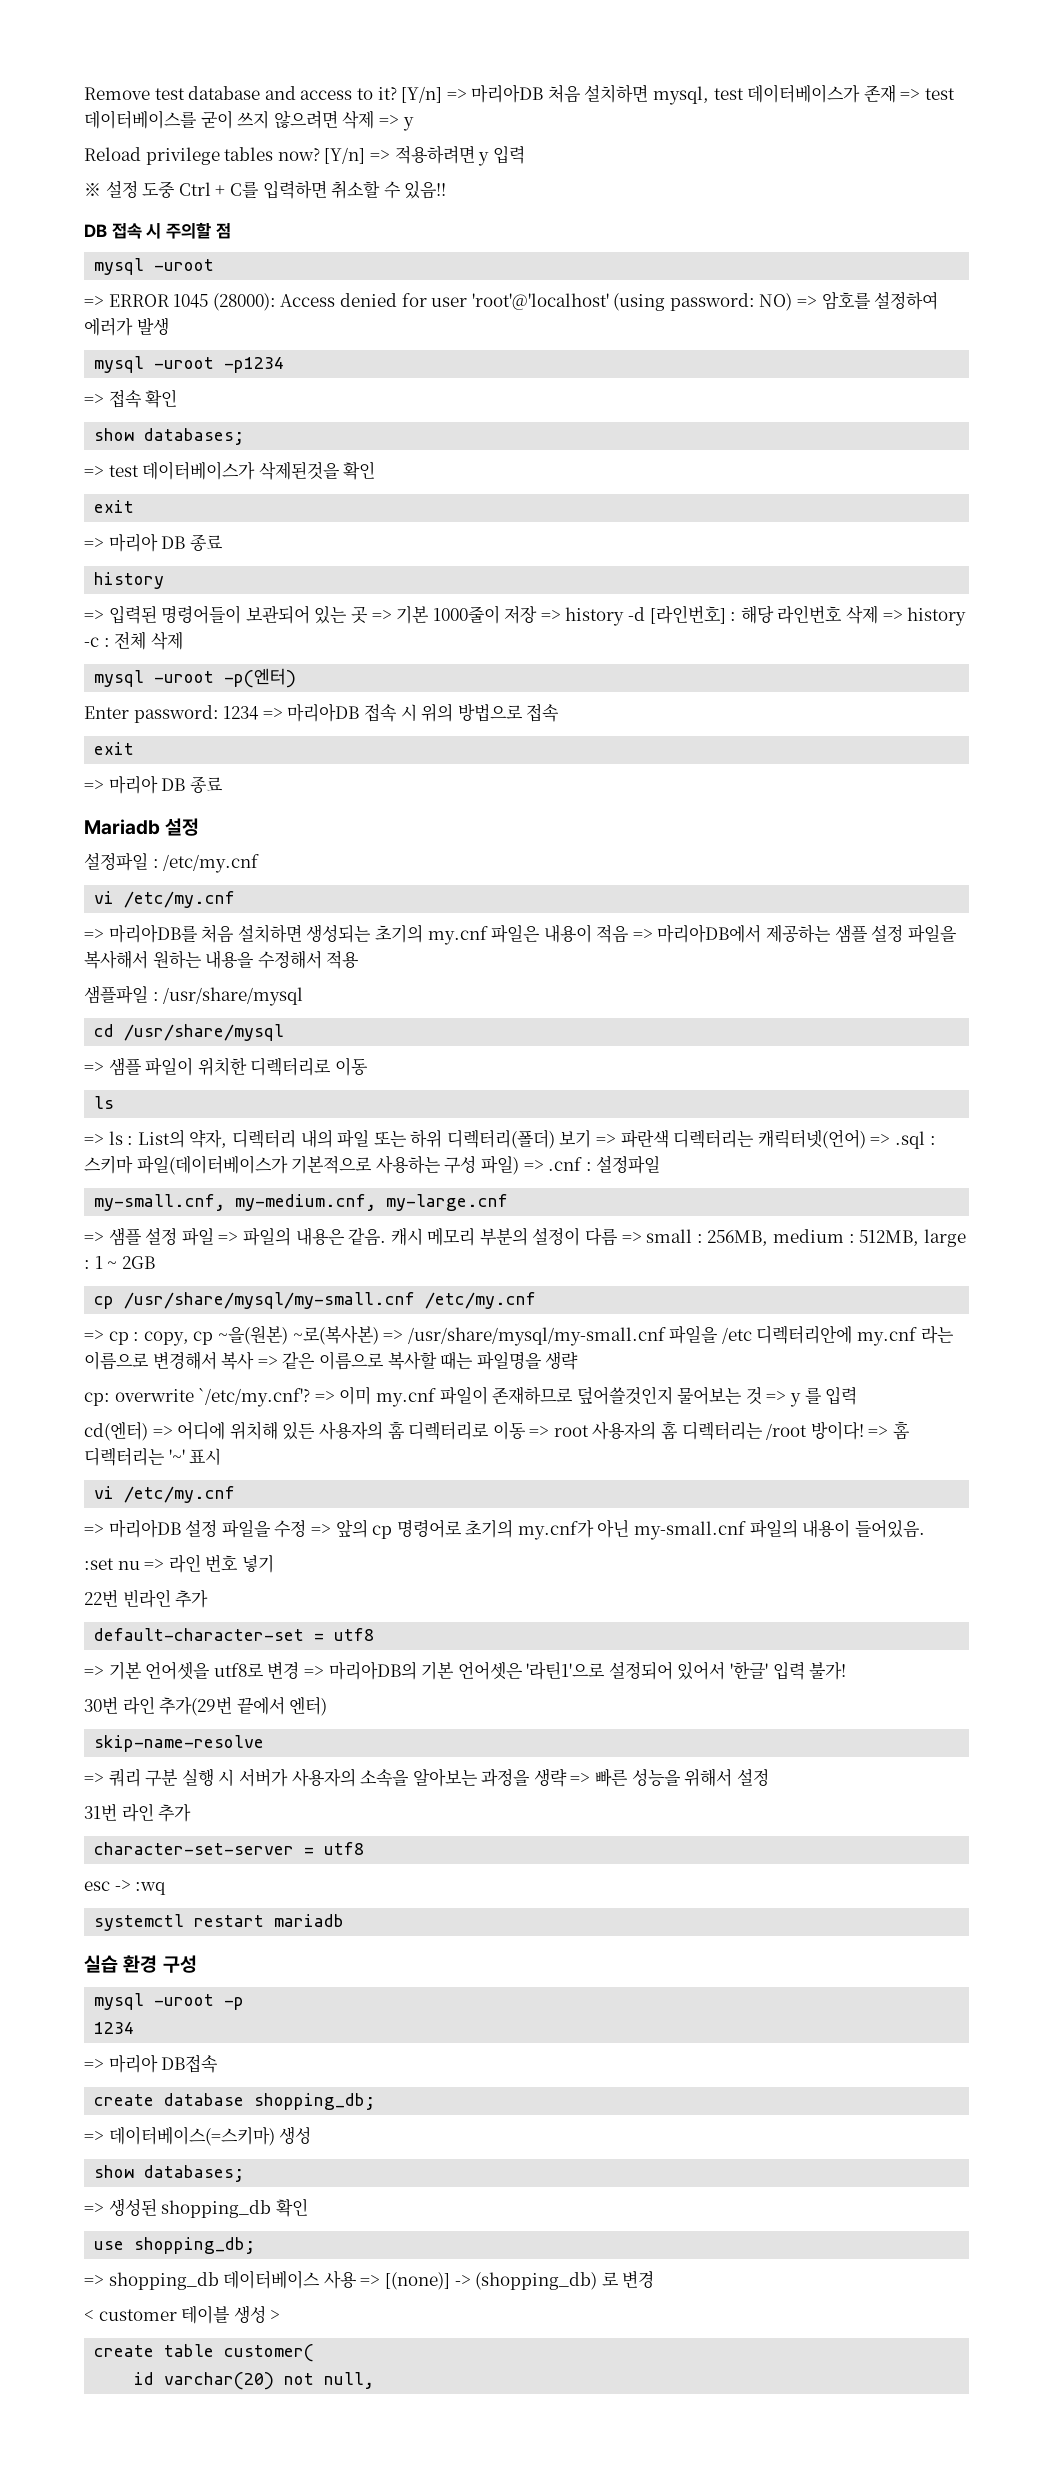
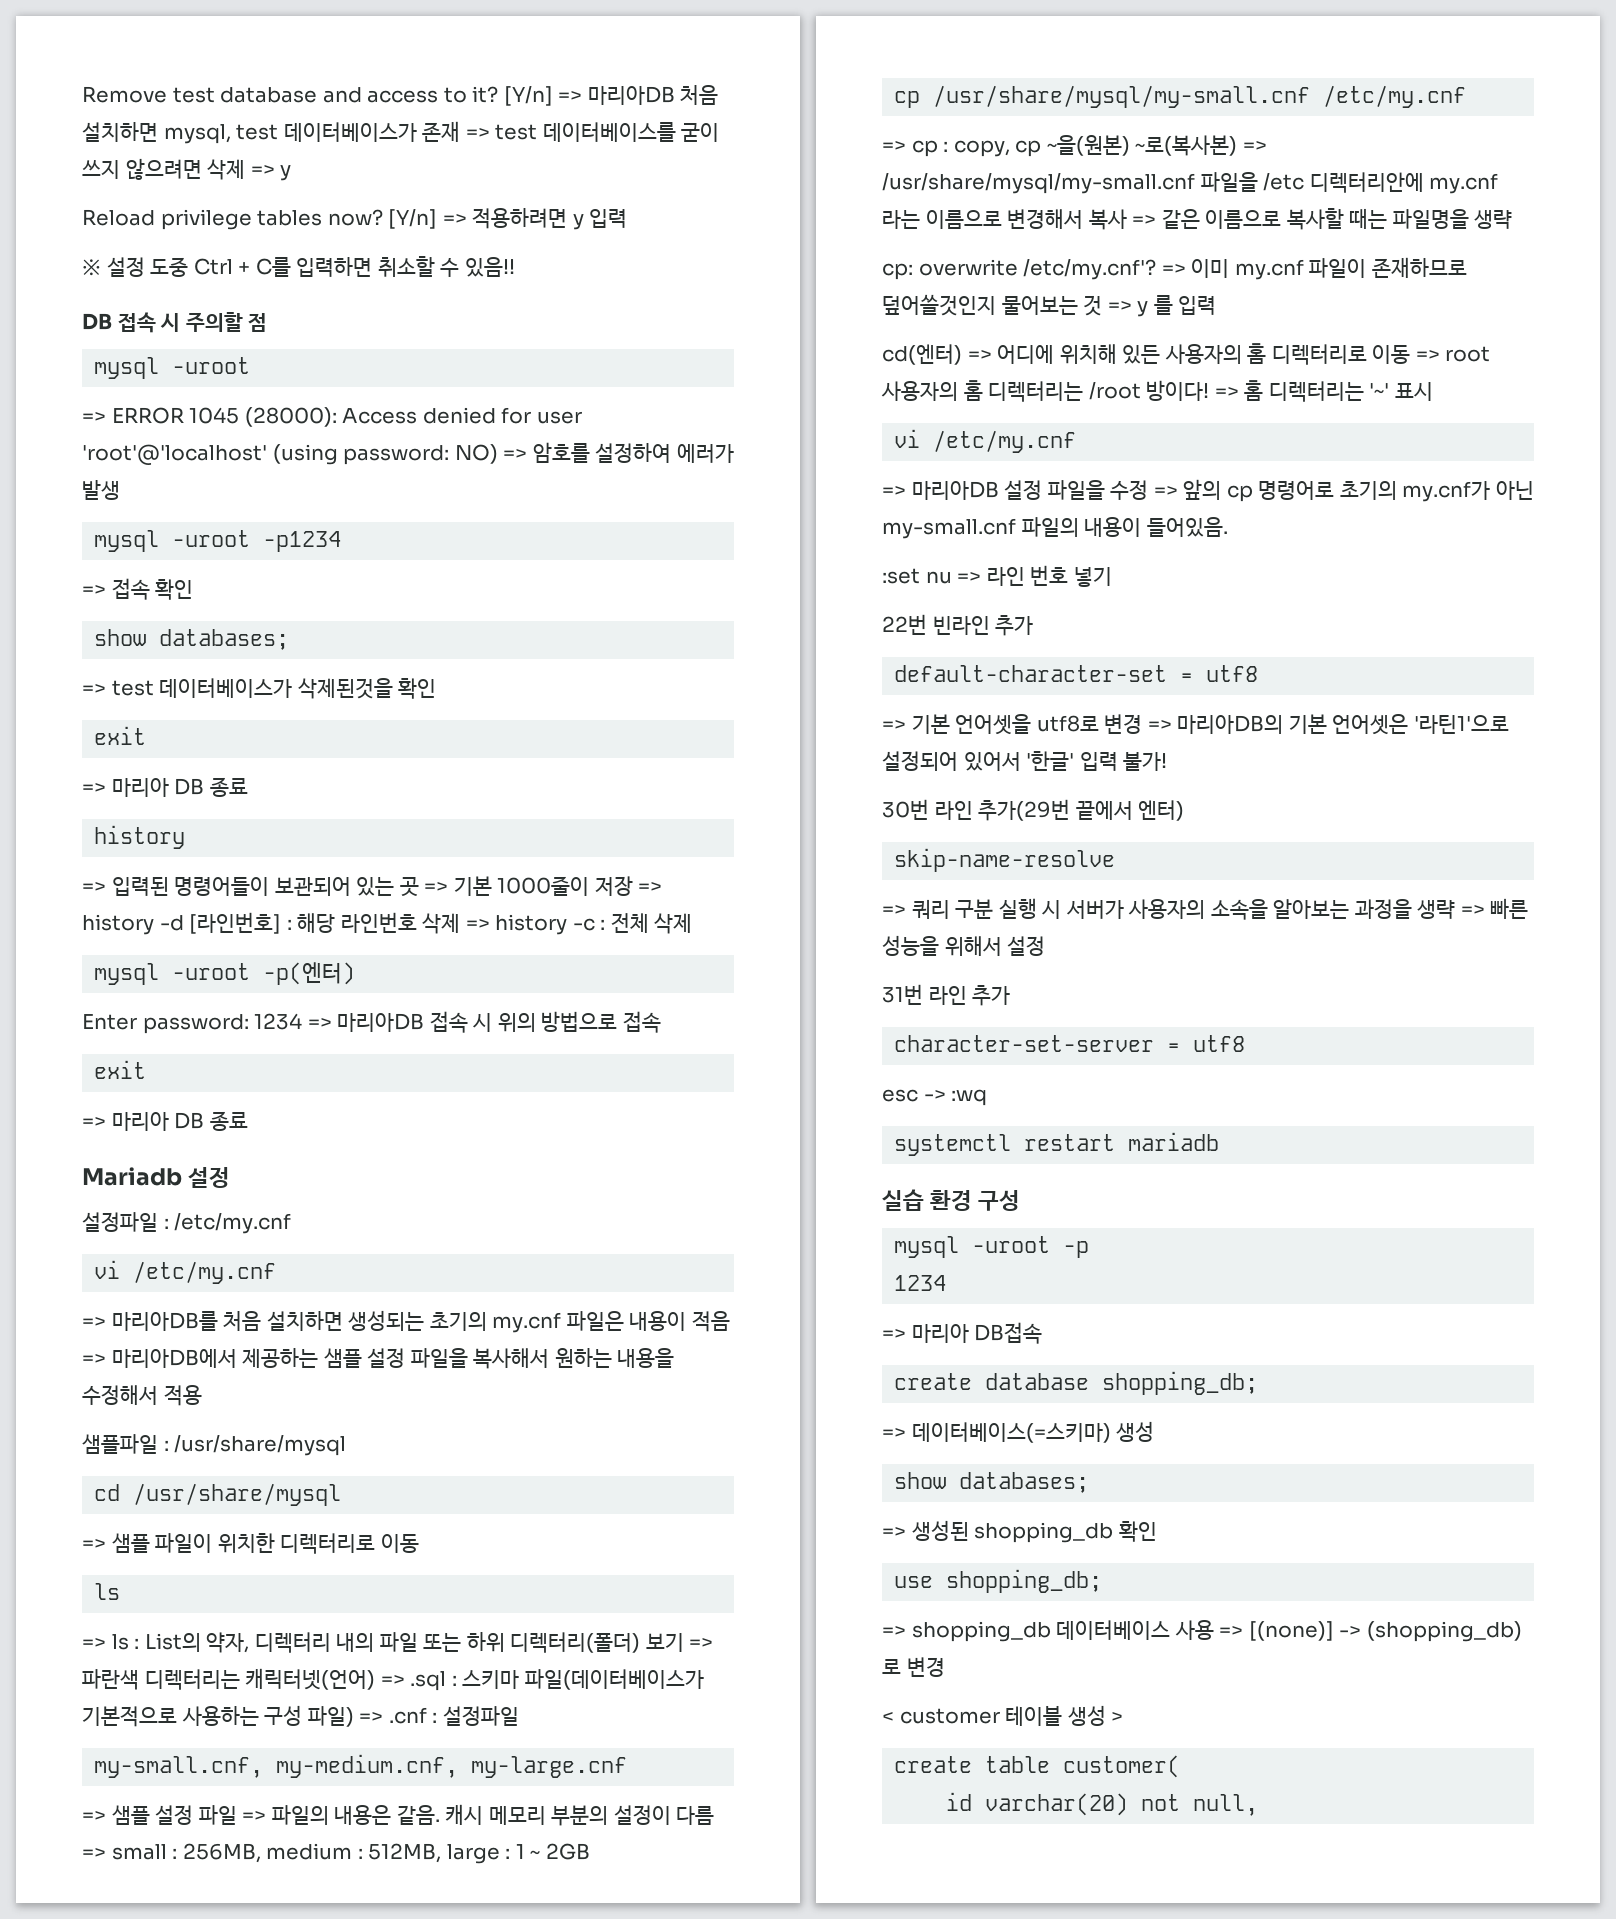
- cp: overwrite `/etc/my.cnf'?
+ cp: overwrite /etc/my.cnf'?

